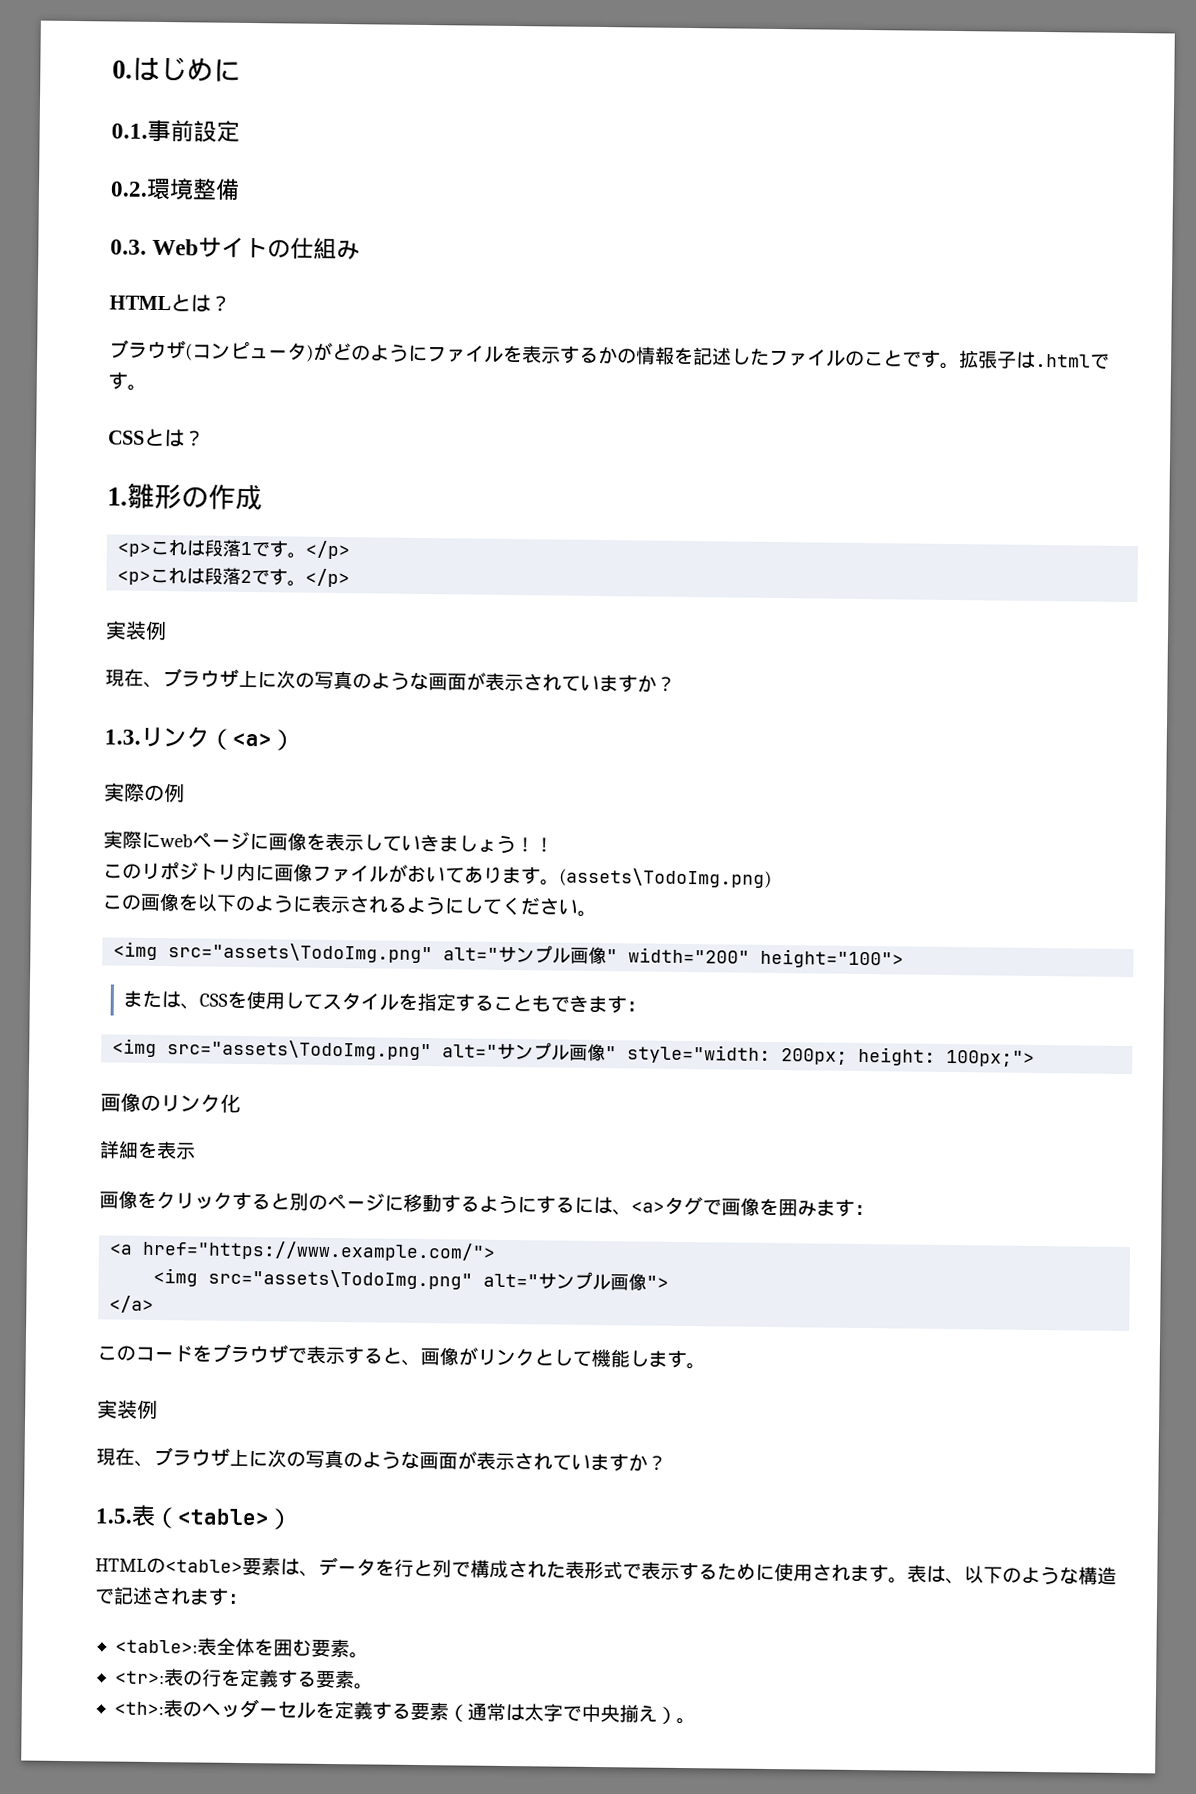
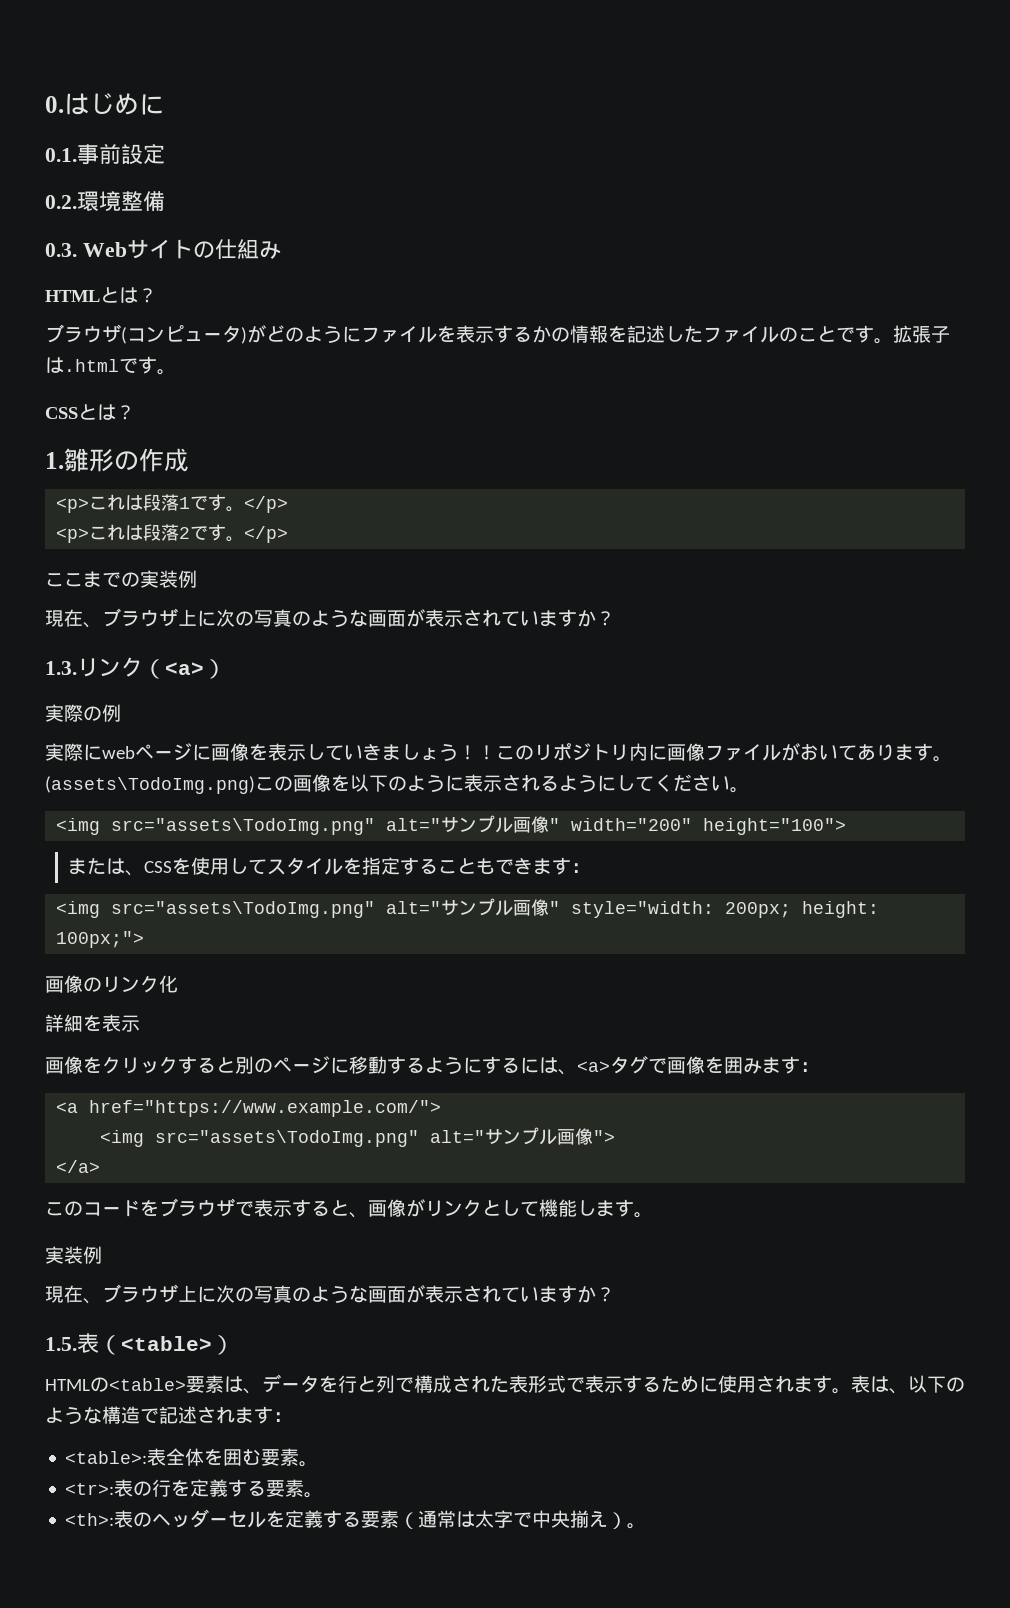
  <p>これは段落2です。</p>
- 実装例
+ ここまでの実装例
- 実際にwebページに画像を表示していきましょう！！
- このリポジトリ内に画像ファイルがおいてあります。
+ 実際にwebページに画像を表示していきましょう！！このリポジトリ内に画像ファイルがおいてあります。
- (assets\TodoImg.png)
- この画像を以下のように表示されるようにしてください。
+ (assets\TodoImg.png)この画像を以下のように表示されるようにしてください。

